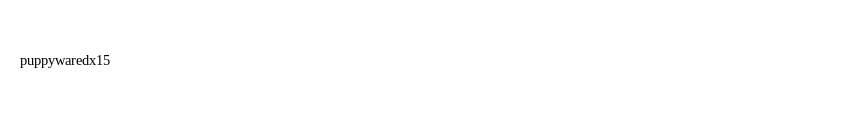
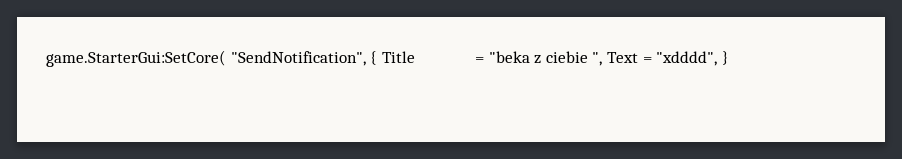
- puppywaredx15
+ game.StarterGui:SetCore( "SendNotification", { Title = "beka z ciebie ", Text = "xdddd", }

